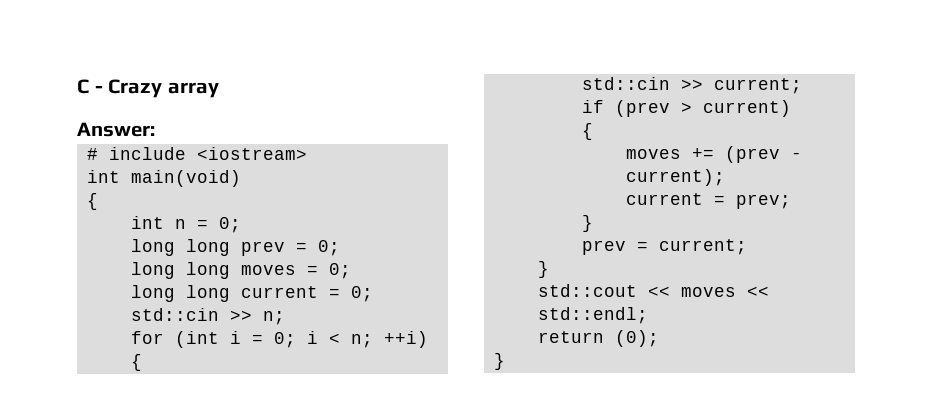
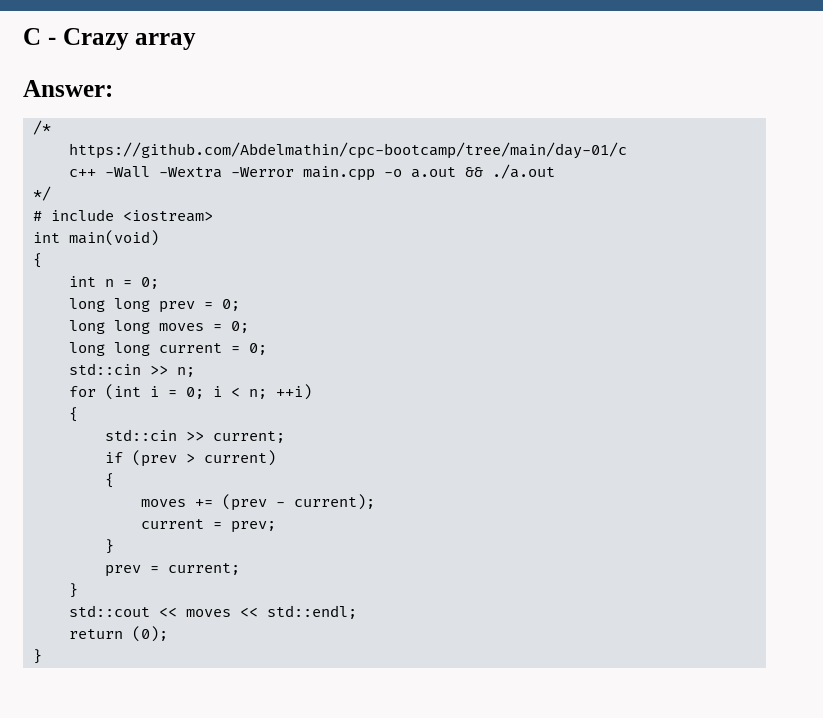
+ /*
+ https://github.com/Abdelmathin/cpc-bootcamp/tree/main/day-01/c
+ c++ -Wall -Wextra -Werror main.cpp -o a.out && ./a.out
+ */

